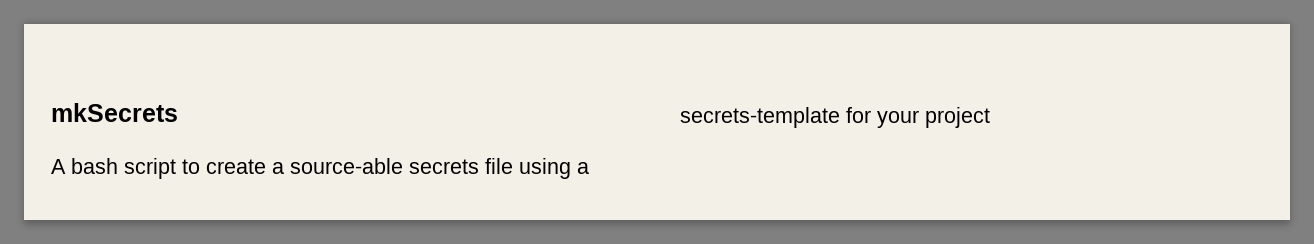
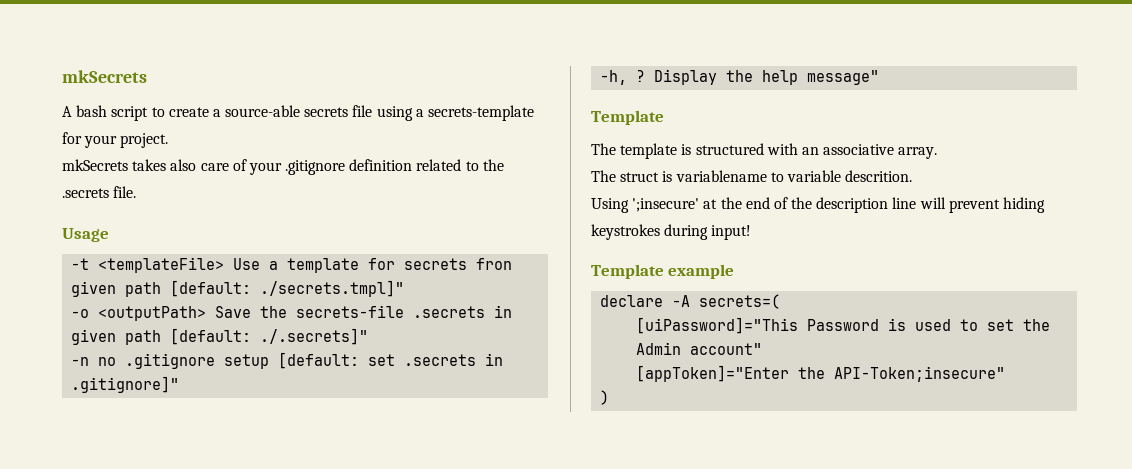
- A bash script to create a source-able secrets file using a secrets-template for your project
+ A bash script to create a source-able secrets file using a secrets-template for your project.
+ mkSecrets takes also care of your .gitignore definition related to the .secrets file.
+ Usage
+ -t <templateFile> Use a template for secrets fron given path [default: ./secrets.tmpl]"
+ -o <outputPath> Save the secrets-file .secrets in given path [default: ./.secrets]"
+ -n no .gitignore setup [default: set .secrets in .gitignore]"
+ -h, ? Display the help message"
+ Template
+ The template is structured with an associative array.
+ The struct is variablename to variable descrition.
+ Using ';insecure' at the end of the description line will prevent hiding keystrokes during input!
+ Template example
+ declare -A secrets=(
+ [uiPassword]="This Password is used to set the Admin account"
+ [appToken]="Enter the API-Token;insecure"
+ )

